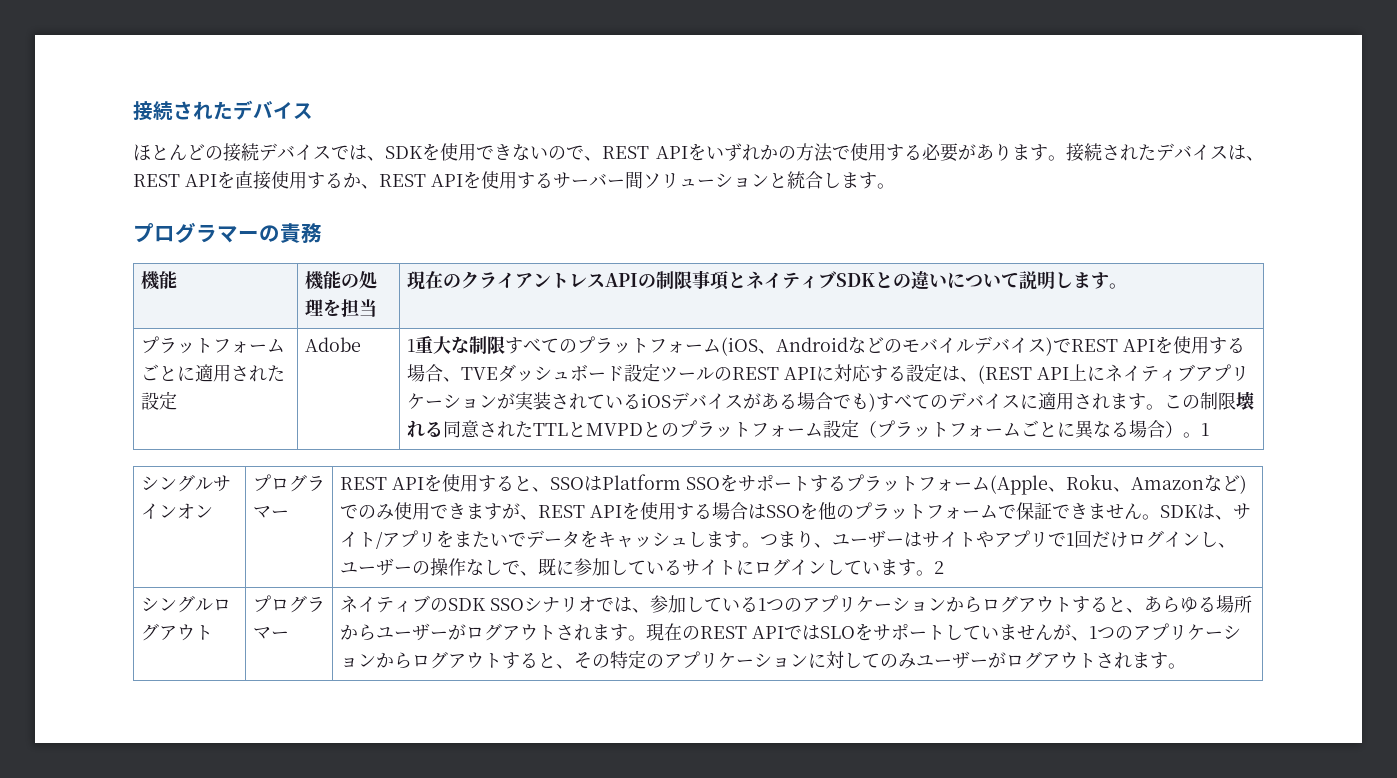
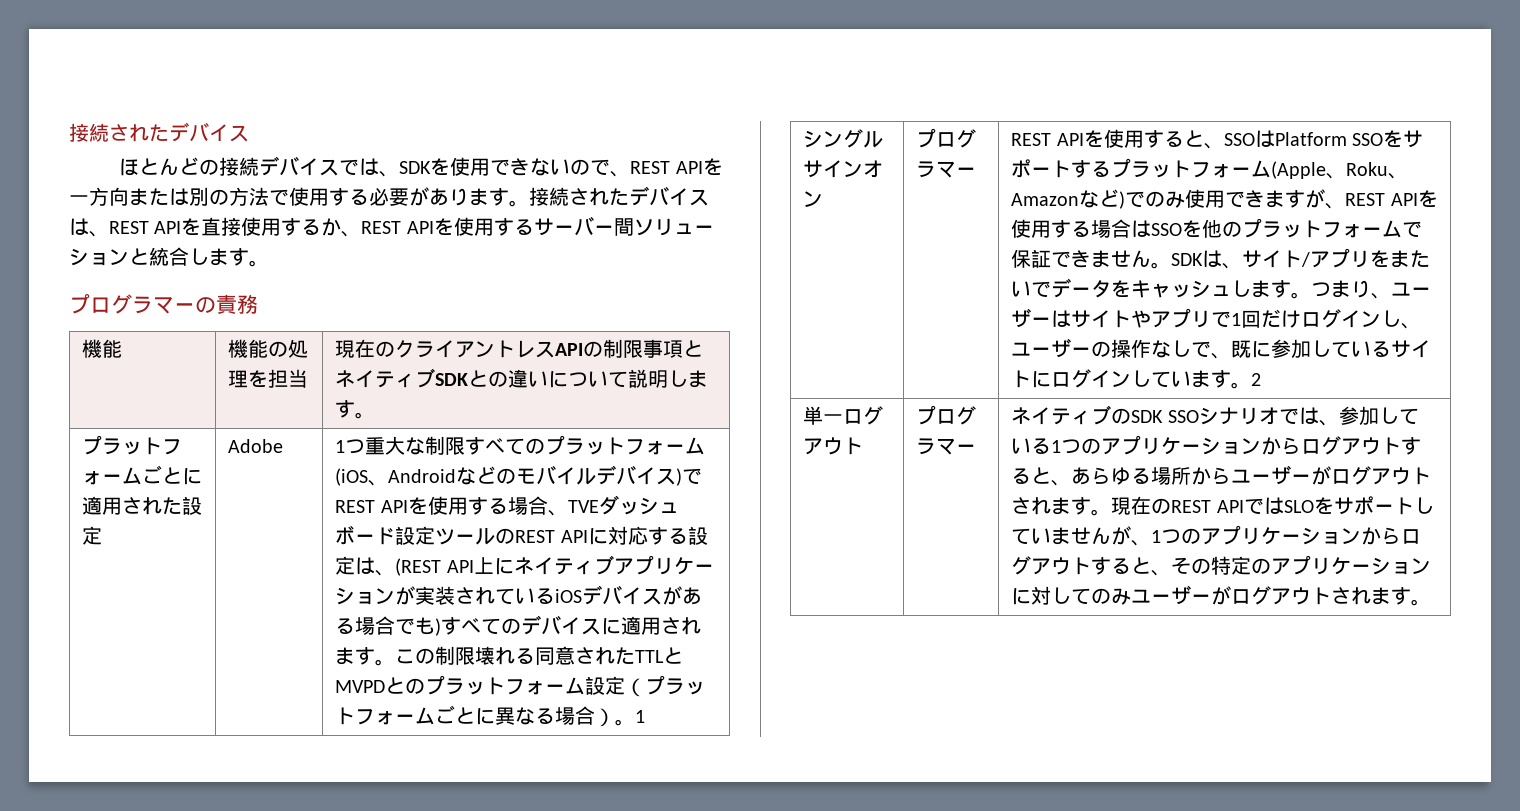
- ほとんどの接続デバイスでは、SDKを使用できないので、REST APIをいずれかの方法で使用する必要があります。
+ ほとんどの接続デバイスでは、SDKを使用できないので、REST APIを一方向または別の方法で使用する必要があります。
- 1重大な制限すべてのプラットフォーム(iOS、Androidなどのモバイルデバイス)でREST APIを使用する場合、TVEダッシュボード設定ツールのREST APIに対応する設定は、(REST API上にネイティブアプリケーションが実装されているiOSデバイスがある場合でも)すべてのデバイスに適用されます。
+ 1つ重大な制限すべてのプラットフォーム(iOS、Androidなどのモバイルデバイス)でREST APIを使用する場合、TVEダッシュボード設定ツールのREST APIに対応する設定は、(REST API上にネイティブアプリケーションが実装されているiOSデバイスがある場合でも)すべてのデバイスに適用されます。
- シングルログアウト
+ 単一ログアウト

